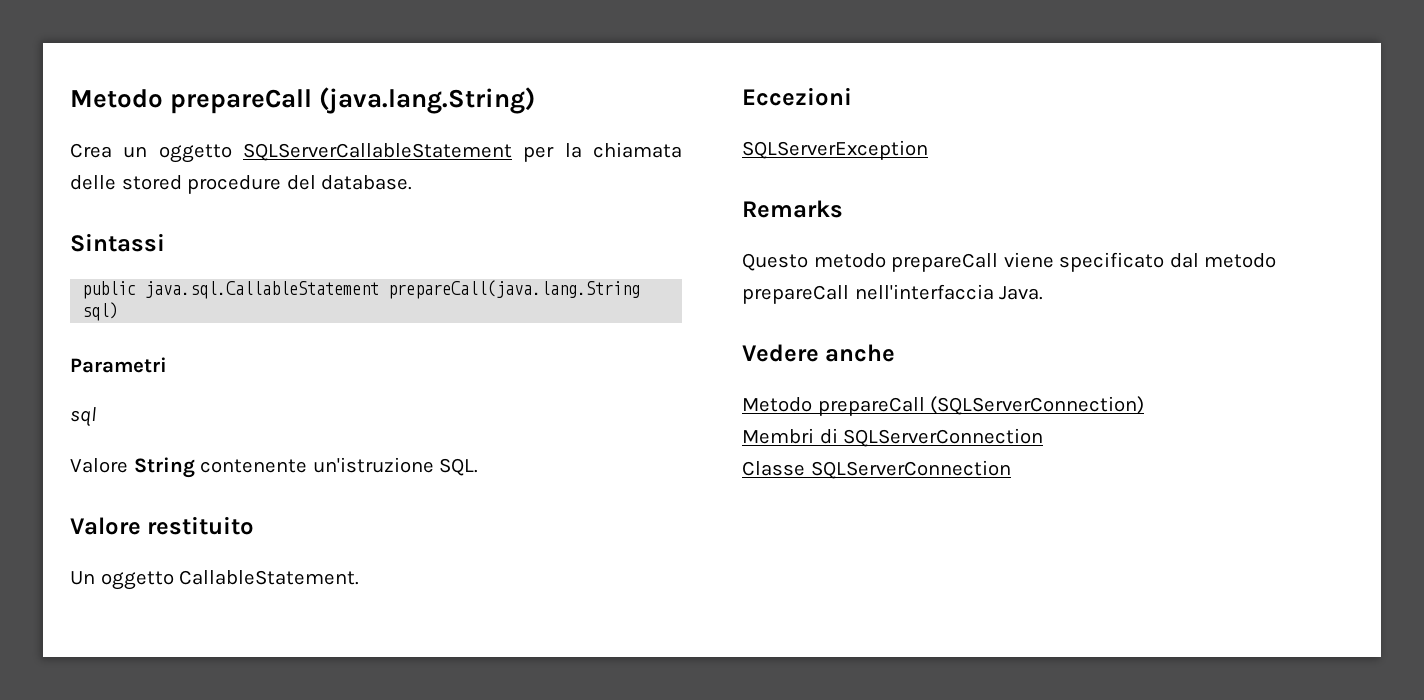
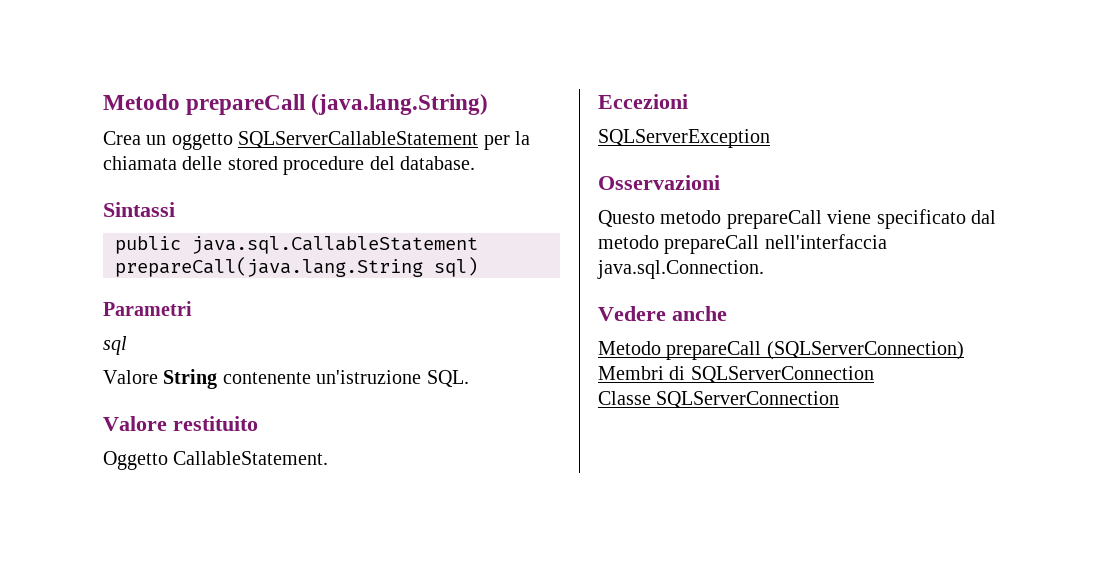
- Un oggetto CallableStatement.
+ Oggetto CallableStatement.
- Remarks
+ Osservazioni
- Questo metodo prepareCall viene specificato dal metodo prepareCall nell'interfaccia Java.
+ Questo metodo prepareCall viene specificato dal metodo prepareCall nell'interfaccia java.sql.Connection.

